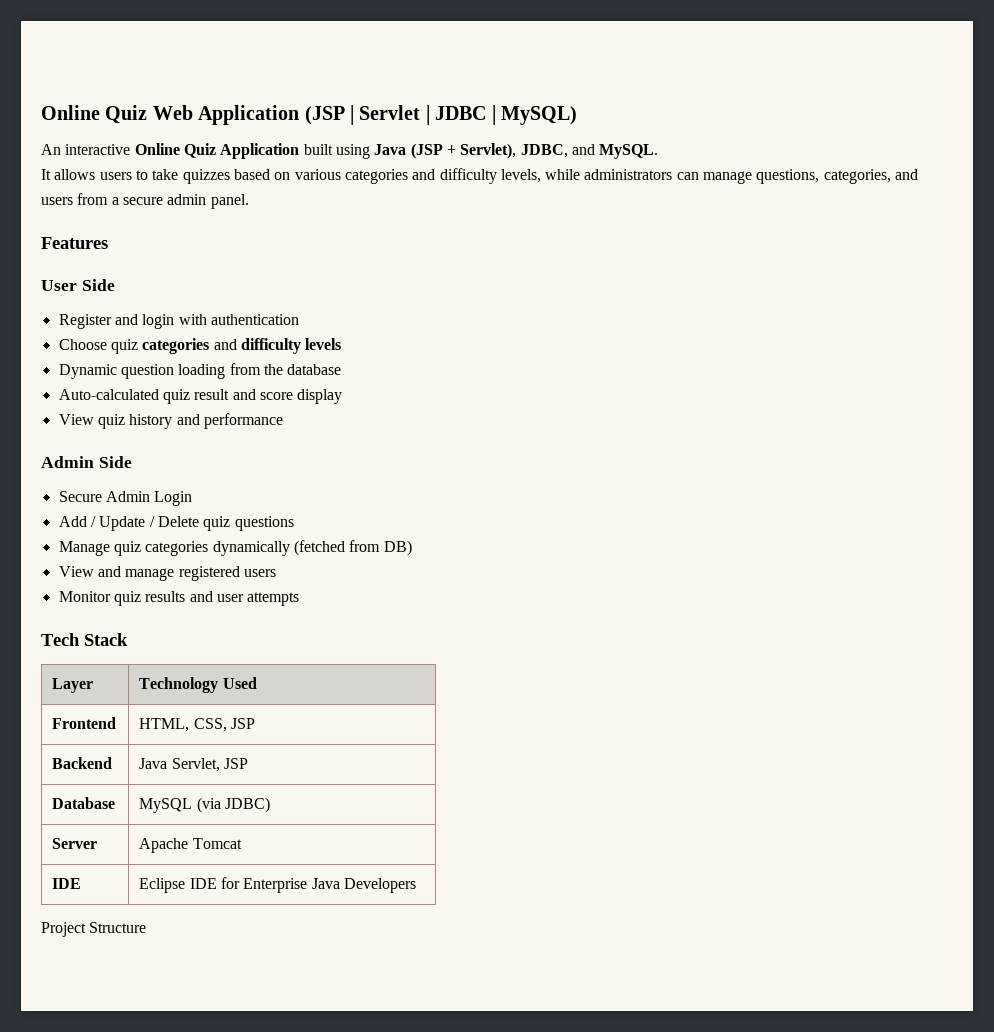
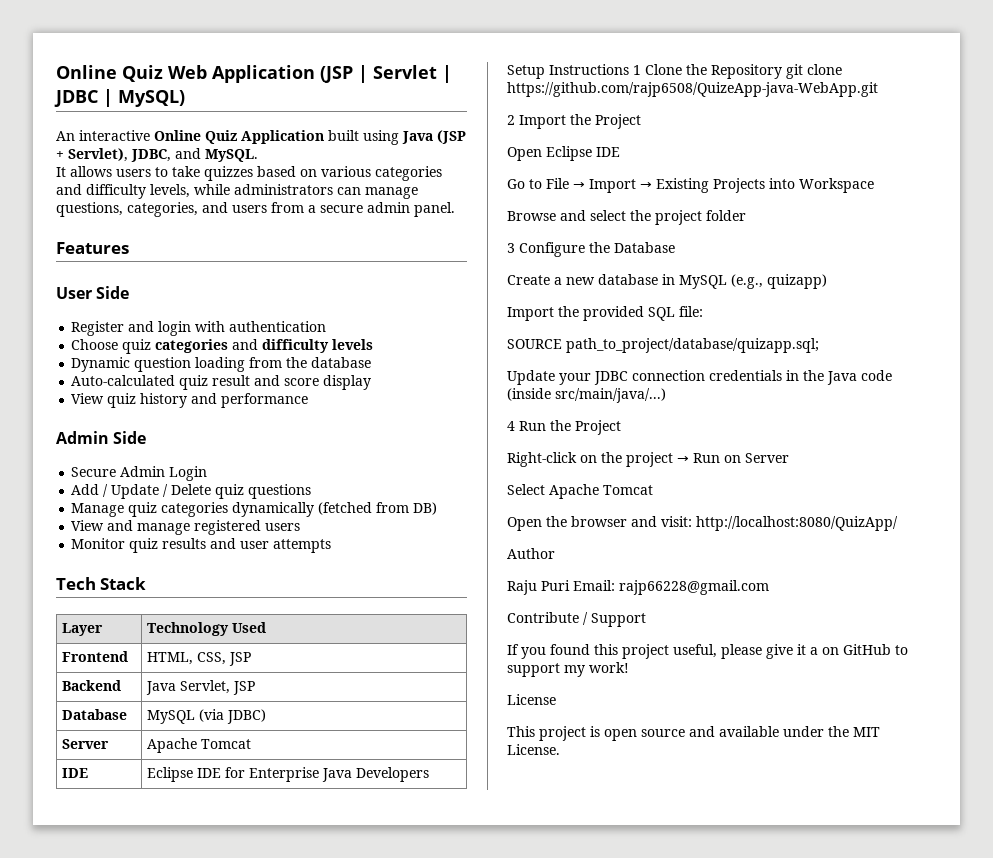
- Project Structure
+ Setup Instructions 1 Clone the Repository git clone https://github.com/rajp6508/QuizeApp-java-WebApp.git
+ 2 Import the Project
+ Open Eclipse IDE
+ Go to File → Import → Existing Projects into Workspace
+ Browse and select the project folder
+ 3 Configure the Database
+ Create a new database in MySQL (e.g., quizapp)
+ Import the provided SQL file:
+ SOURCE path_to_project/database/quizapp.sql;
+ Update your JDBC connection credentials in the Java code (inside src/main/java/...)
+ 4 Run the Project
+ Right-click on the project → Run on Server
+ Select Apache Tomcat
+ Open the browser and visit: http://localhost:8080/QuizApp/
+ Author
+ Raju Puri Email: rajp66228@gmail.com
+ Contribute / Support
+ If you found this project useful, please give it a on GitHub to support my work!
+ License
+ This project is open source and available under the MIT License.

